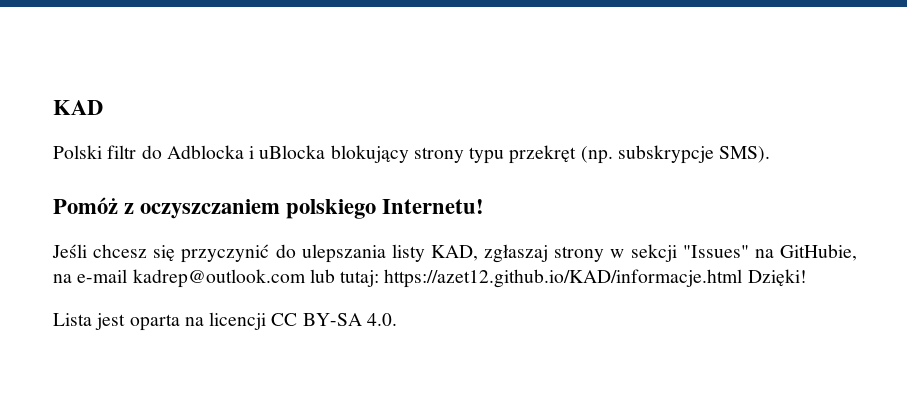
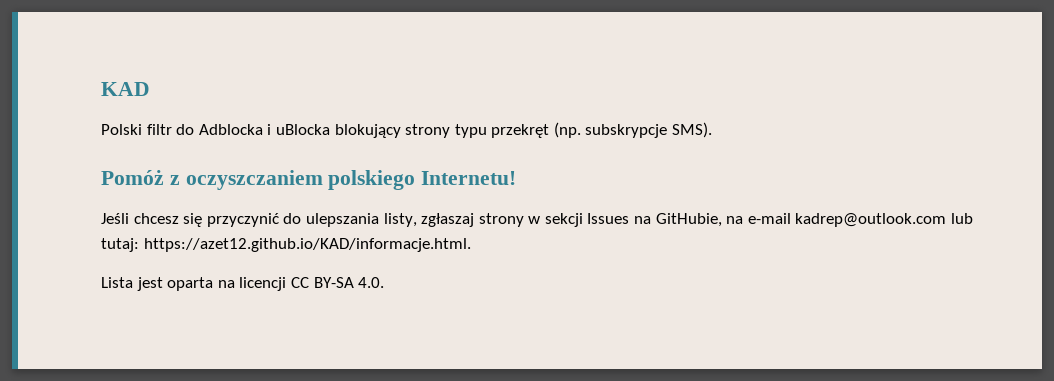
- Jeśli chcesz się przyczynić do ulepszania listy KAD, zgłaszaj strony w sekcji "Issues" na GitHubie, na e-mail kadrep@outlook.com lub tutaj: https://azet12.github.io/KAD/informacje.html Dzięki!
+ Jeśli chcesz się przyczynić do ulepszania listy, zgłaszaj strony w sekcji Issues na GitHubie, na e-mail kadrep@outlook.com lub tutaj: https://azet12.github.io/KAD/informacje.html.

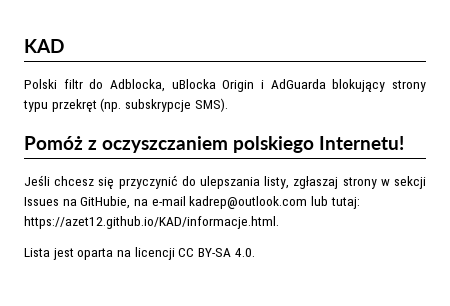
- Polski filtr do Adblocka i uBlocka blokujący strony typu przekręt (np. subskrypcje SMS).
+ Polski filtr do Adblocka, uBlocka Origin i AdGuarda blokujący strony typu przekręt (np. subskrypcje SMS).

